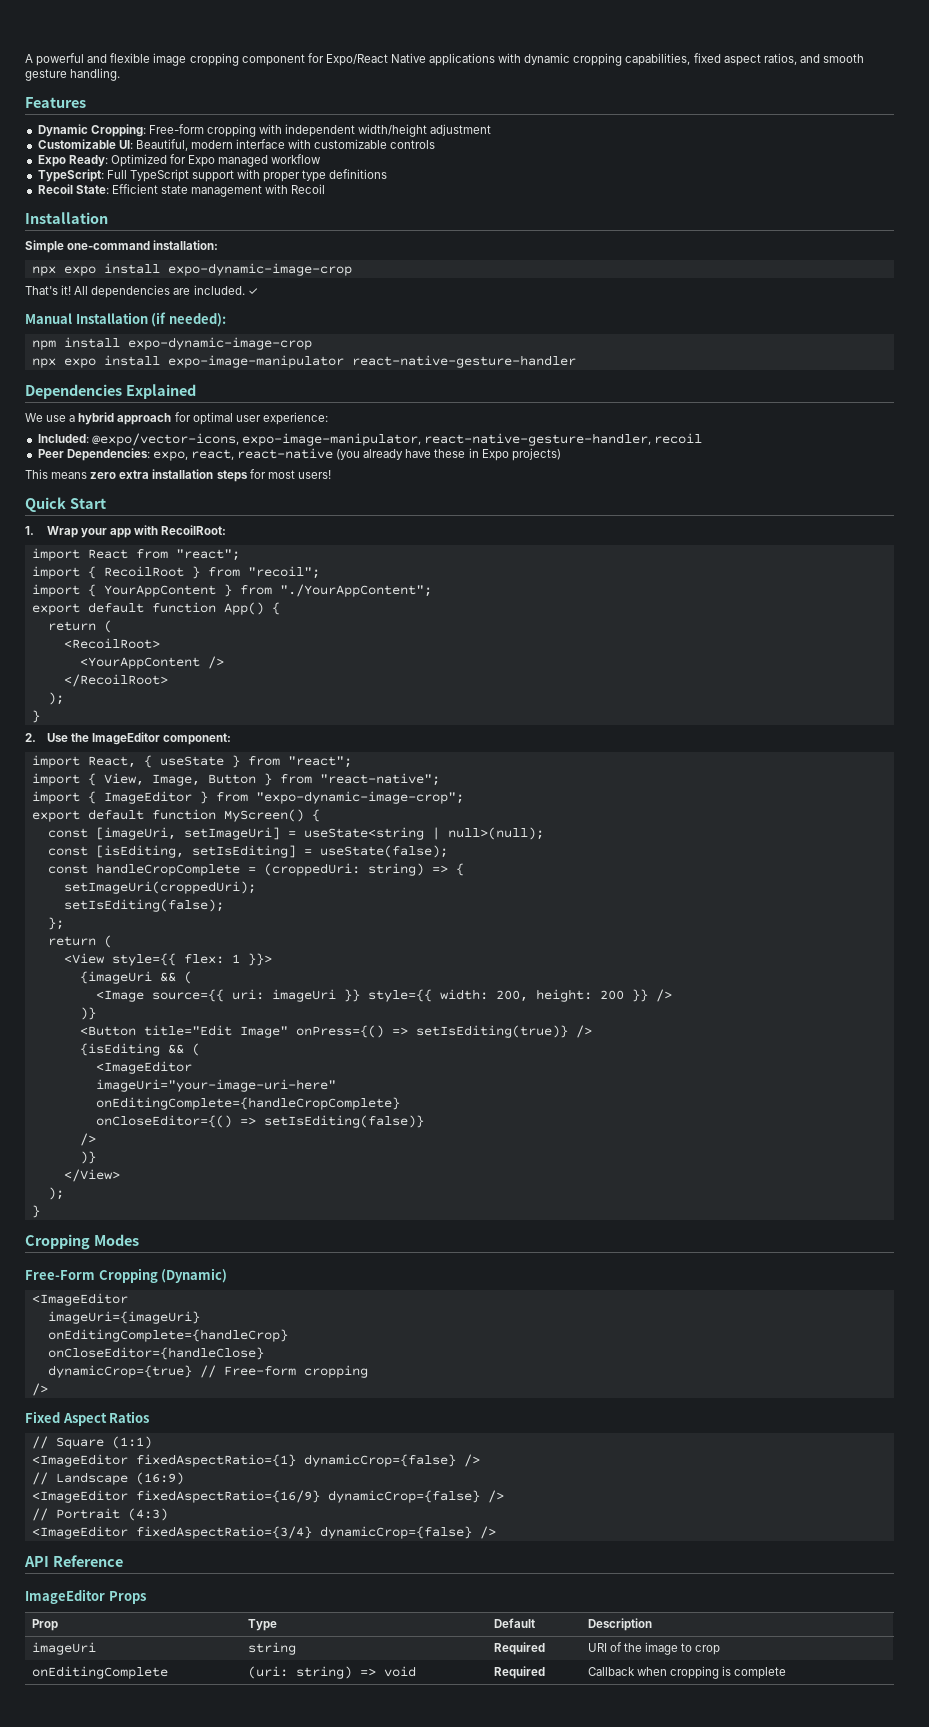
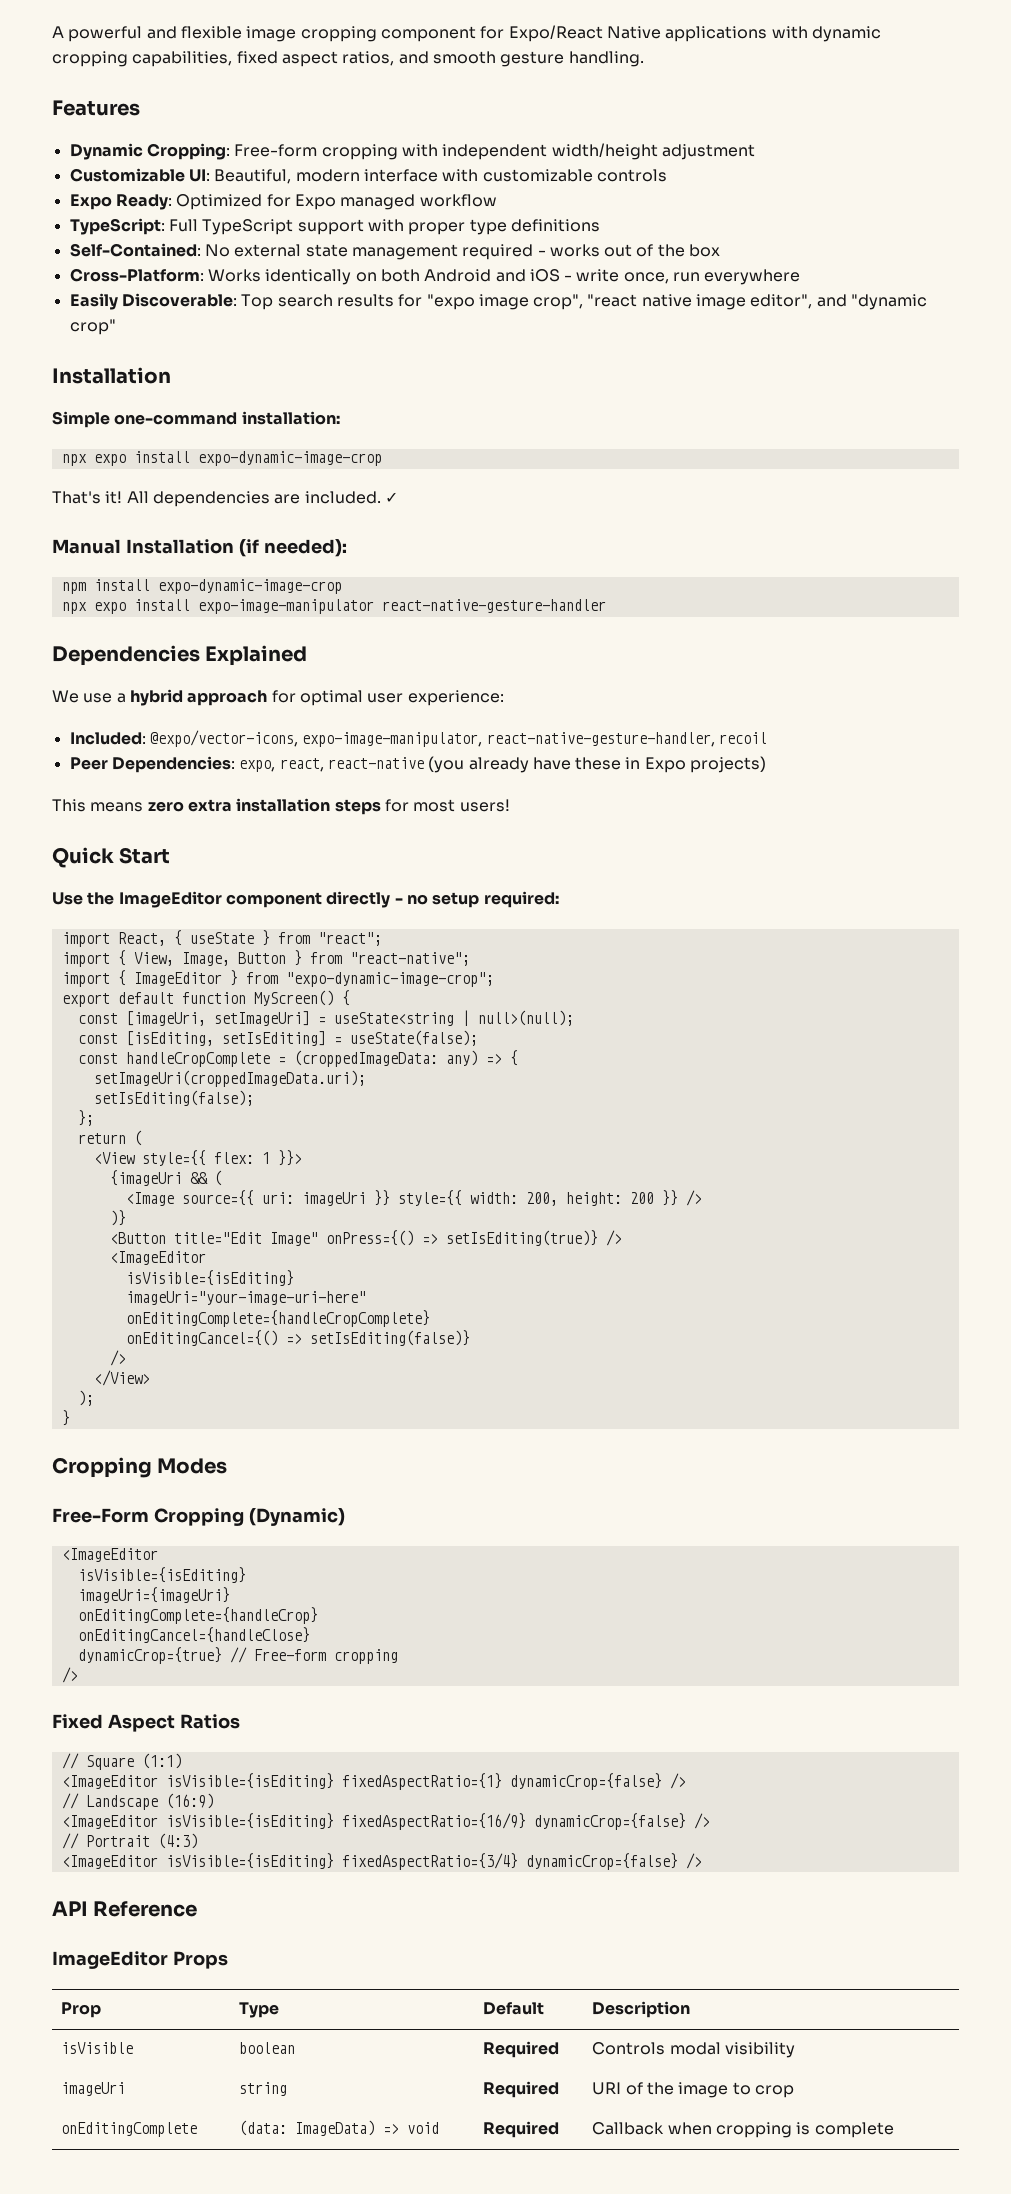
- Recoil State: Efficient state management with Recoil
+ Self-Contained: No external state management required - works out of the box
+ Cross-Platform: Works identically on both Android and iOS - write once, run everywhere
+ Easily Discoverable: Top search results for "expo image crop", "react native image editor", and "dynamic crop"
- 1. Wrap your app with RecoilRoot:
- import React from "react";
- import { RecoilRoot } from "recoil";
- import { YourAppContent } from "./YourAppContent";
- export default function App() {
- return (
- <RecoilRoot>
- <YourAppContent />
- </RecoilRoot>
- );
- }
- 2. Use the ImageEditor component:
+ Use the ImageEditor component directly - no setup required:
- const handleCropComplete = (croppedUri: string) => {
+ const handleCropComplete = (croppedImageData: any) => {
- setImageUri(croppedUri);
+ setImageUri(croppedImageData.uri);
  <Button title="Edit Image" onPress={() => setIsEditing(true)} />
- {isEditing && (
  <ImageEditor
+ isVisible={isEditing}
- onCloseEditor={() => setIsEditing(false)}
+ onEditingCancel={() => setIsEditing(false)}
  />
- )}
  Free-Form Cropping (Dynamic)
  <ImageEditor
+ isVisible={isEditing}
- onCloseEditor={handleClose}
+ onEditingCancel={handleClose}
- <ImageEditor fixedAspectRatio={1} dynamicCrop={false} />
+ <ImageEditor isVisible={isEditing} fixedAspectRatio={1} dynamicCrop={false} />
- <ImageEditor fixedAspectRatio={16/9} dynamicCrop={false} />
+ <ImageEditor isVisible={isEditing} fixedAspectRatio={16/9} dynamicCrop={false} />
- <ImageEditor fixedAspectRatio={3/4} dynamicCrop={false} />
+ <ImageEditor isVisible={isEditing} fixedAspectRatio={3/4} dynamicCrop={false} />
+ isVisible | boolean | Required | Controls modal visibility
- onEditingComplete | (uri: string) => void | Required | Callback when cropping is complete
+ onEditingComplete | (data: ImageData) => void | Required | Callback when cropping is complete

